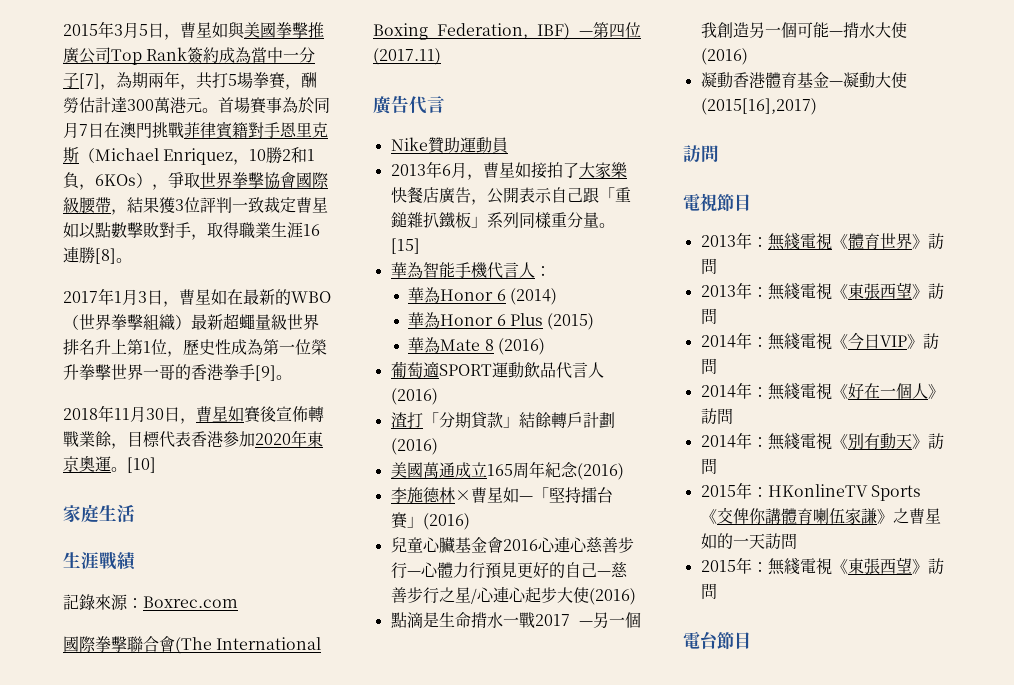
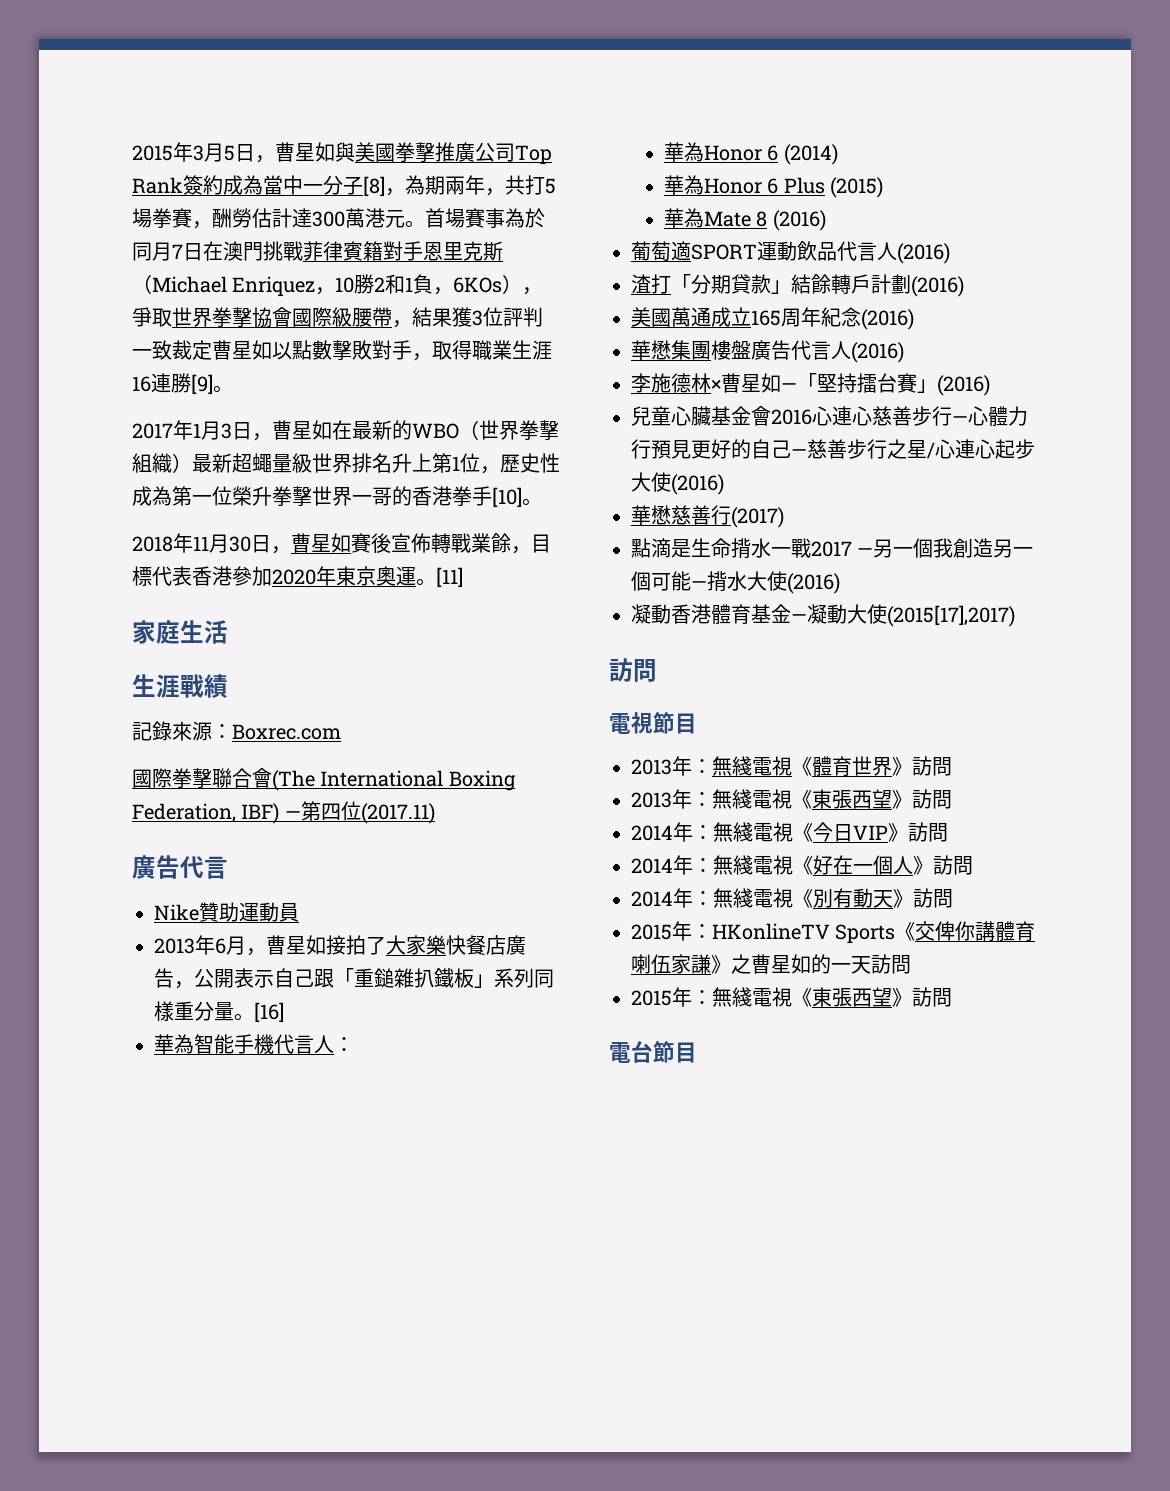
- 2015年3月5日，曹星如與美國拳擊推廣公司Top Rank簽約成為當中一分子[7]，為期兩年，共打5場拳賽，酬勞估計達300萬港元。
+ 2015年3月5日，曹星如與美國拳擊推廣公司Top Rank簽約成為當中一分子[8]，為期兩年，共打5場拳賽，酬勞估計達300萬港元。
- 首場賽事為於同月7日在澳門挑戰菲律賓籍對手恩里克斯（Michael Enriquez，10勝2和1負，6KOs），爭取世界拳擊協會國際級腰帶，結果獲3位評判一致裁定曹星如以點數擊敗對手，取得職業生涯16連勝[8]。
+ 首場賽事為於同月7日在澳門挑戰菲律賓籍對手恩里克斯（Michael Enriquez，10勝2和1負，6KOs），爭取世界拳擊協會國際級腰帶，結果獲3位評判一致裁定曹星如以點數擊敗對手，取得職業生涯16連勝[9]。
- 2017年1月3日，曹星如在最新的WBO（世界拳擊組織）最新超蠅量級世界排名升上第1位，歷史性成為第一位榮升拳擊世界一哥的香港拳手[9]。
+ 2017年1月3日，曹星如在最新的WBO（世界拳擊組織）最新超蠅量級世界排名升上第1位，歷史性成為第一位榮升拳擊世界一哥的香港拳手[10]。
- [10]
+ [11]
- [15]
+ [16]
+ 華懋集團樓盤廣告代言人(2016)
+ 華懋慈善行(2017)
- 凝動香港體育基金—凝動大使(2015[16],2017)
+ 凝動香港體育基金—凝動大使(2015[17],2017)

